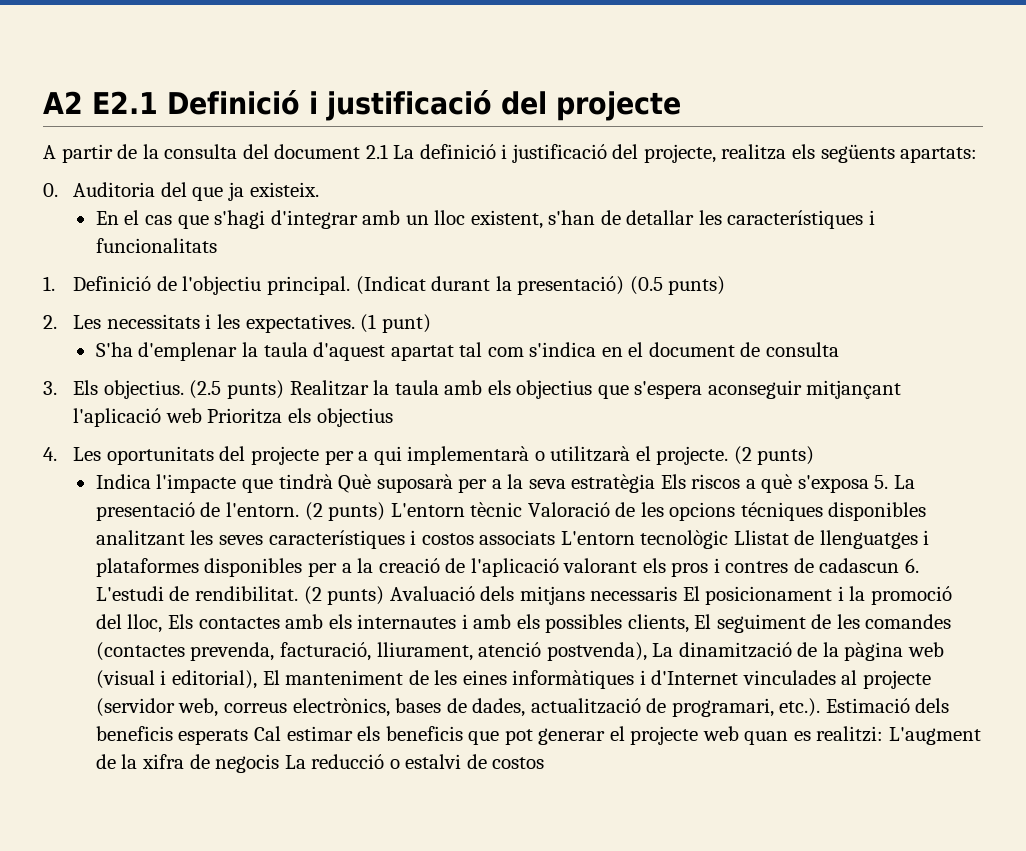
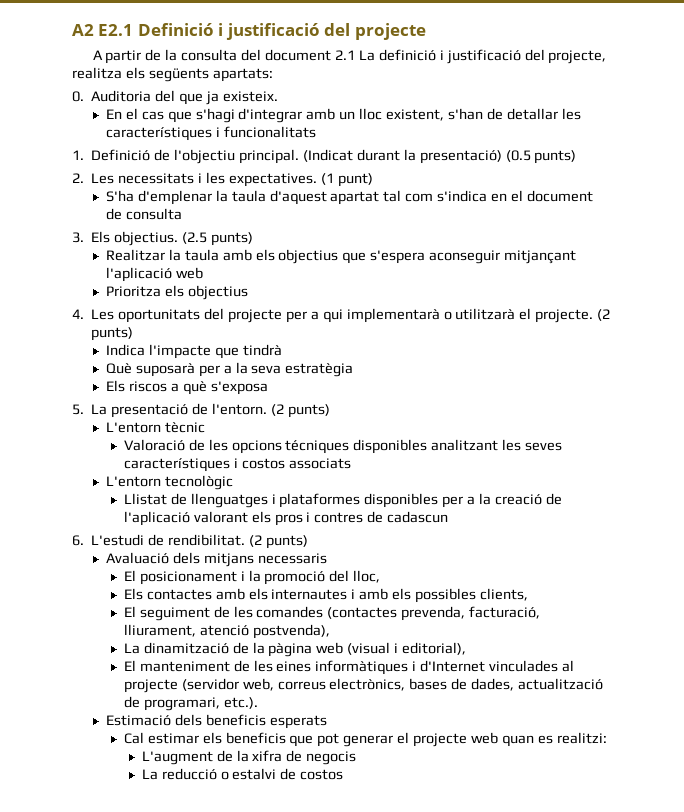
- (2.5 punts) Realitzar la taula amb els objectius que s'espera aconseguir mitjançant l'aplicació web Prioritza els objectius
+ (2.5 punts)
+ Realitzar la taula amb els objectius que s'espera aconseguir mitjançant l'aplicació web
+ Prioritza els objectius
- Indica l'impacte que tindrà Què suposarà per a la seva estratègia Els riscos a què s'exposa 5. La presentació de l'entorn. (2 punts) L'entorn tècnic Valoració de les opcions técniques disponibles analitzant les seves característiques i costos associats L'entorn tecnològic Llistat de llenguatges i plataformes disponibles per a la creació de l'aplicació valorant els pros i contres de cadascun 6. L'estudi de rendibilitat. (2 punts) Avaluació dels mitjans necessaris El posicionament i la promoció del lloc, Els contactes amb els internautes i amb els possibles clients, El seguiment de les comandes (contactes prevenda, facturació, lliurament, atenció postvenda), La dinamització de la pàgina web (visual i editorial), El manteniment de les eines informàtiques i d'Internet vinculades al projecte (servidor web, correus electrònics, bases de dades, actualització de programari, etc.). Estimació dels beneficis esperats Cal estimar els beneficis que pot generar el projecte web quan es realitzi: L'augment de la xifra de negocis La reducció o estalvi de costos
+ Indica l'impacte que tindrà
+ Què suposarà per a la seva estratègia
+ Els riscos a què s'exposa
+ 5. La presentació de l'entorn. (2 punts)
+ L'entorn tècnic
+ Valoració de les opcions técniques disponibles analitzant les seves característiques i costos associats
+ L'entorn tecnològic
+ Llistat de llenguatges i plataformes disponibles per a la creació de l'aplicació valorant els pros i contres de cadascun
+ 6. L'estudi de rendibilitat. (2 punts)
+ Avaluació dels mitjans necessaris
+ El posicionament i la promoció del lloc,
+ Els contactes amb els internautes i amb els possibles clients,
+ El seguiment de les comandes (contactes prevenda, facturació, lliurament, atenció postvenda),
+ La dinamització de la pàgina web (visual i editorial),
+ El manteniment de les eines informàtiques i d'Internet vinculades al projecte (servidor web, correus electrònics, bases de dades, actualització de programari, etc.).
+ Estimació dels beneficis esperats
+ Cal estimar els beneficis que pot generar el projecte web quan es realitzi:
+ L'augment de la xifra de negocis
+ La reducció o estalvi de costos

